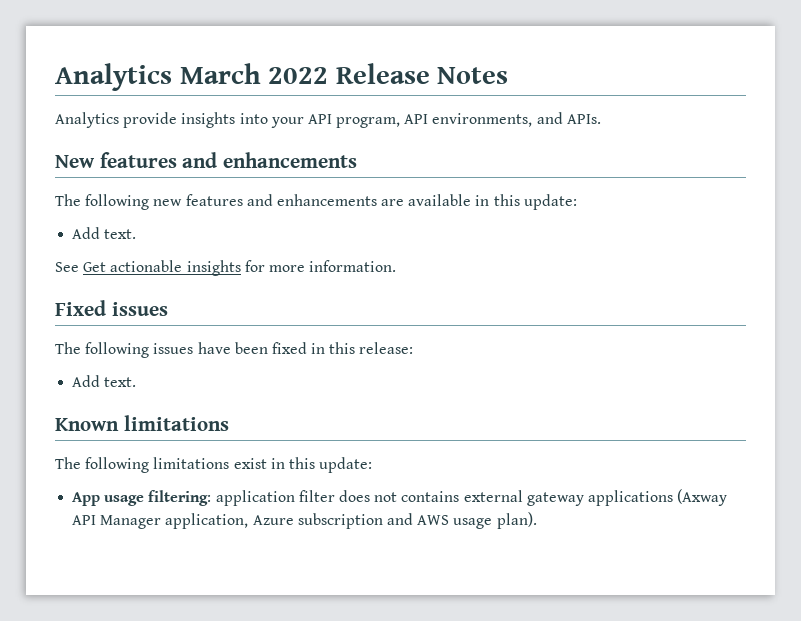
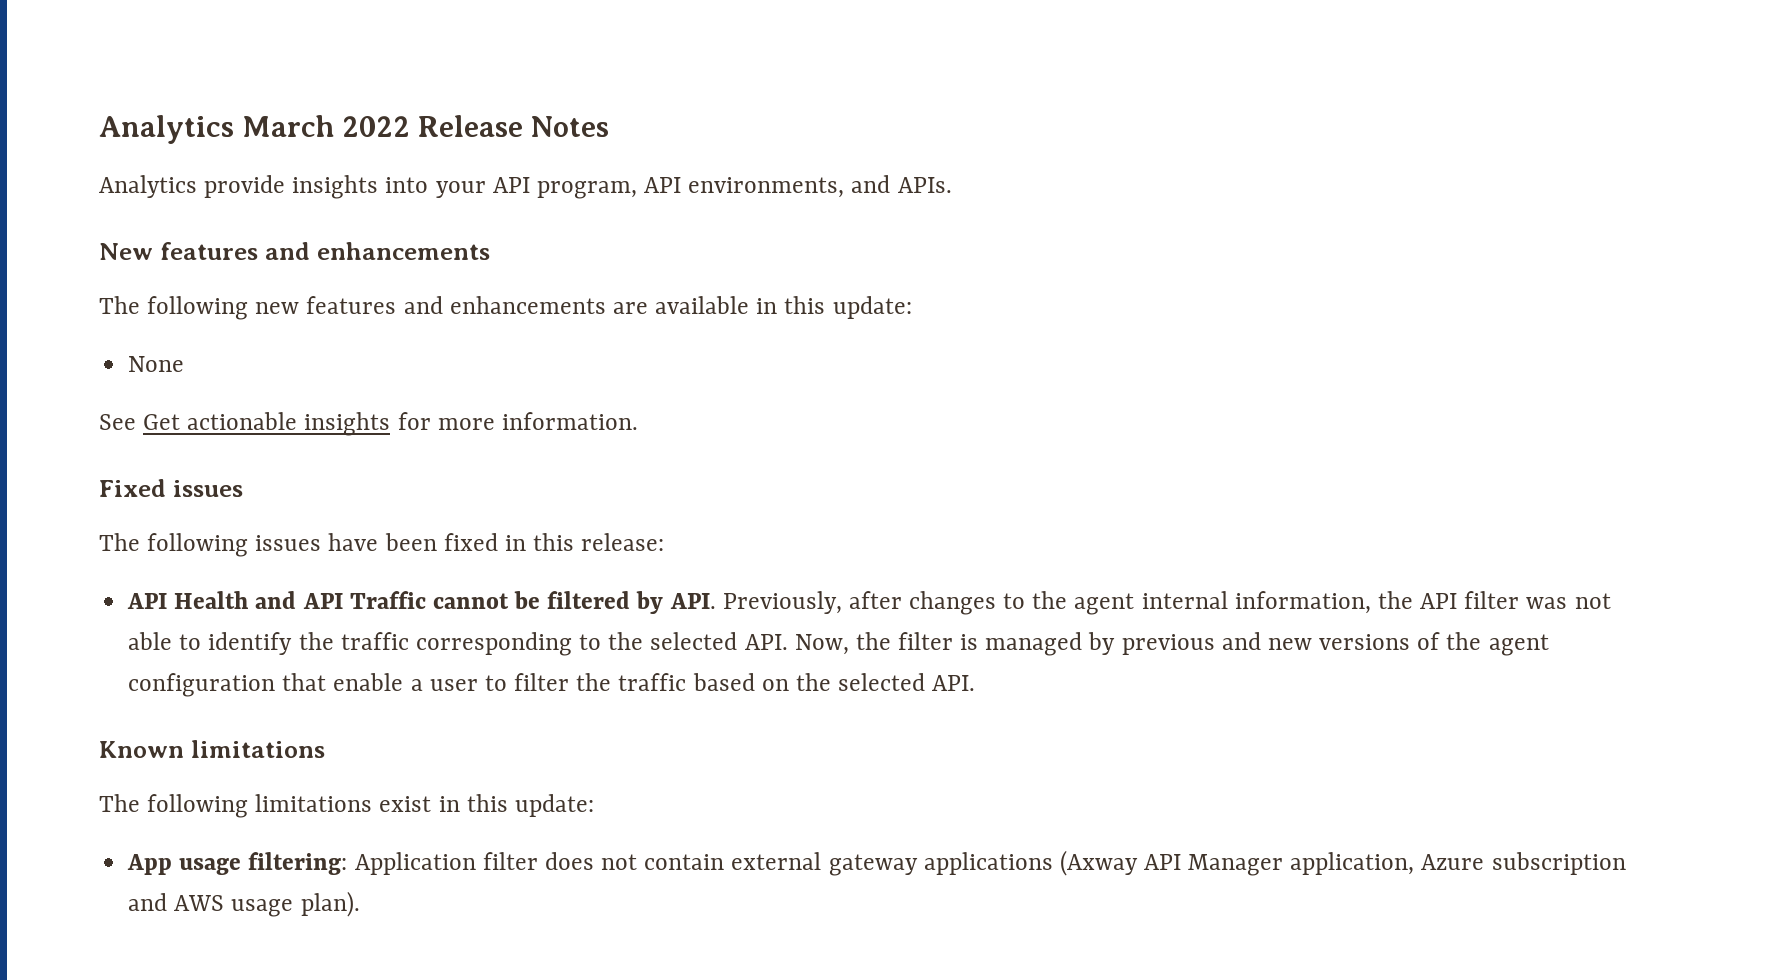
  The following new features and enhancements are available in this update:
- Add text.
+ None
  The following issues have been fixed in this release:
- Add text.
+ API Health and API Traffic cannot be filtered by API. Previously, after changes to the agent internal information, the API filter was not able to identify the traffic corresponding to the selected API. Now, the filter is managed by previous and new versions of the agent configuration that enable a user to filter the traffic based on the selected API.
- App usage filtering: application filter does not contains external gateway applications (Axway API Manager application, Azure subscription and AWS usage plan).
+ App usage filtering: Application filter does not contain external gateway applications (Axway API Manager application, Azure subscription and AWS usage plan).

